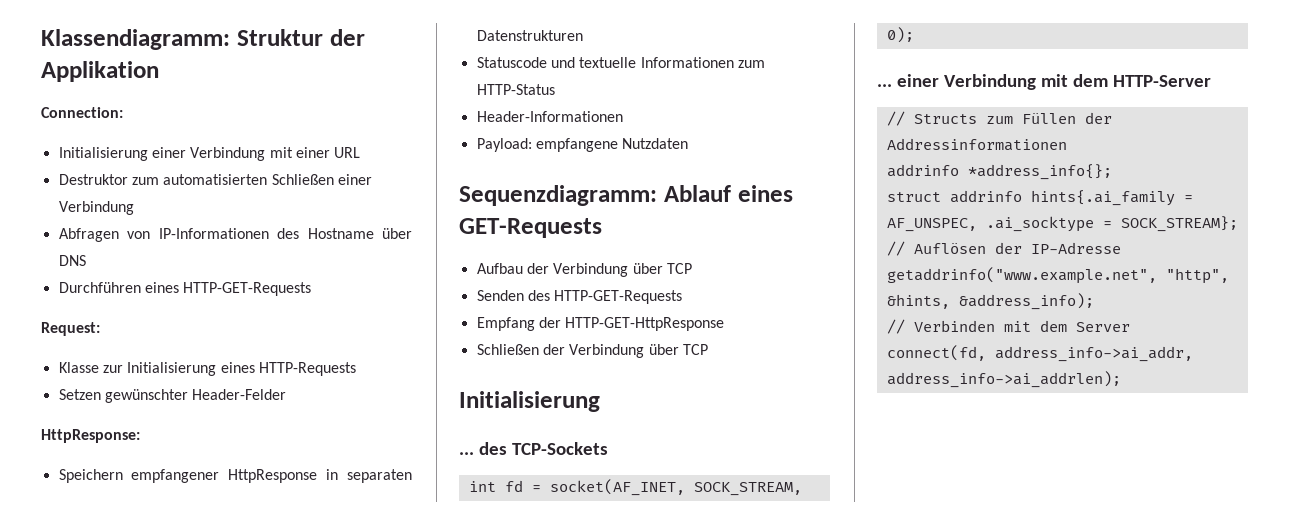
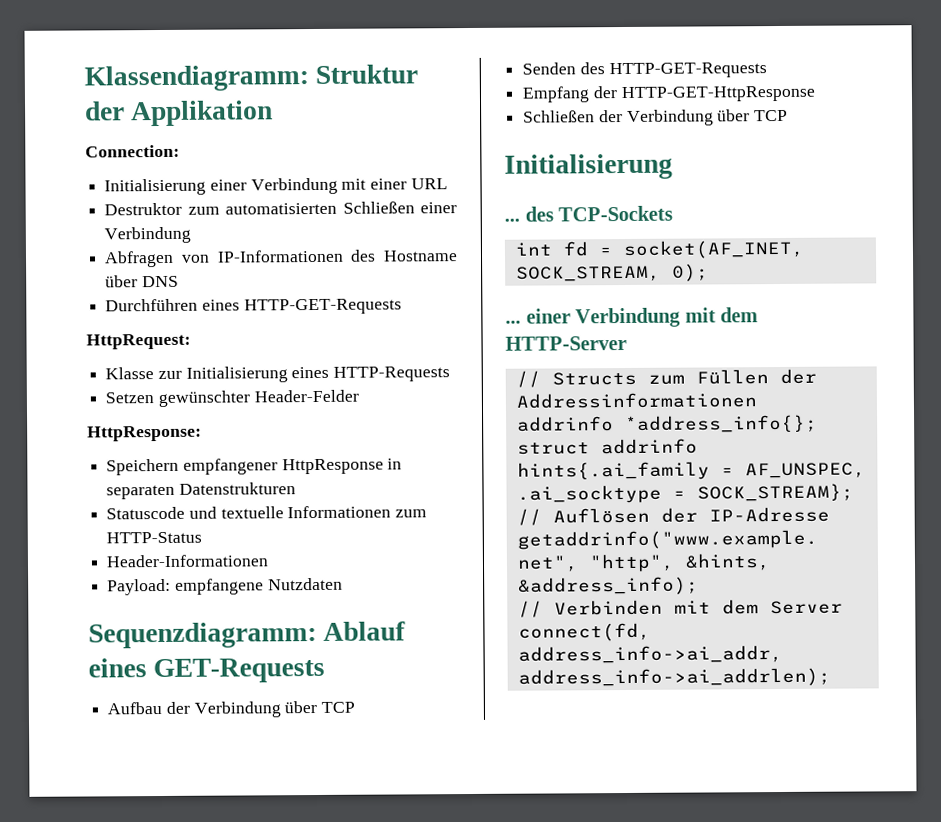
- Request:
+ HttpRequest:

